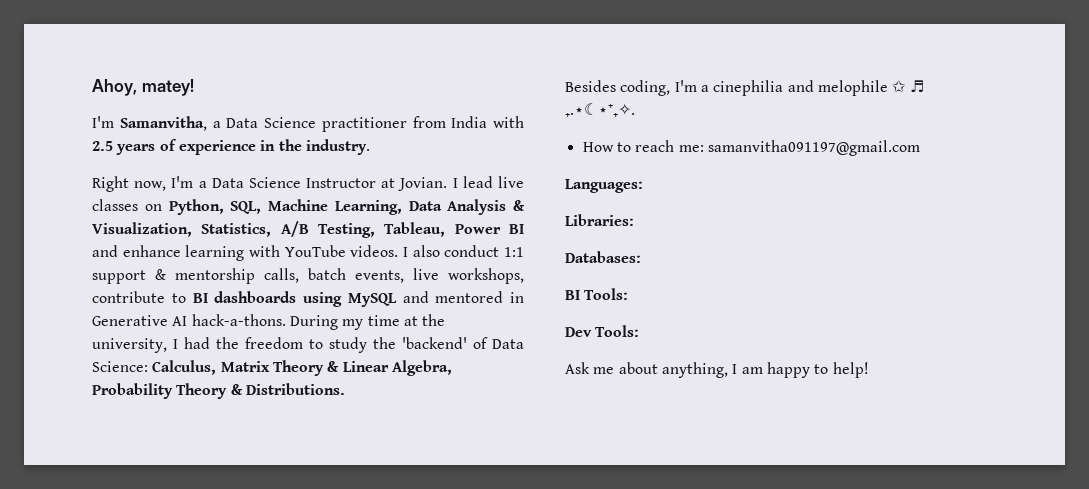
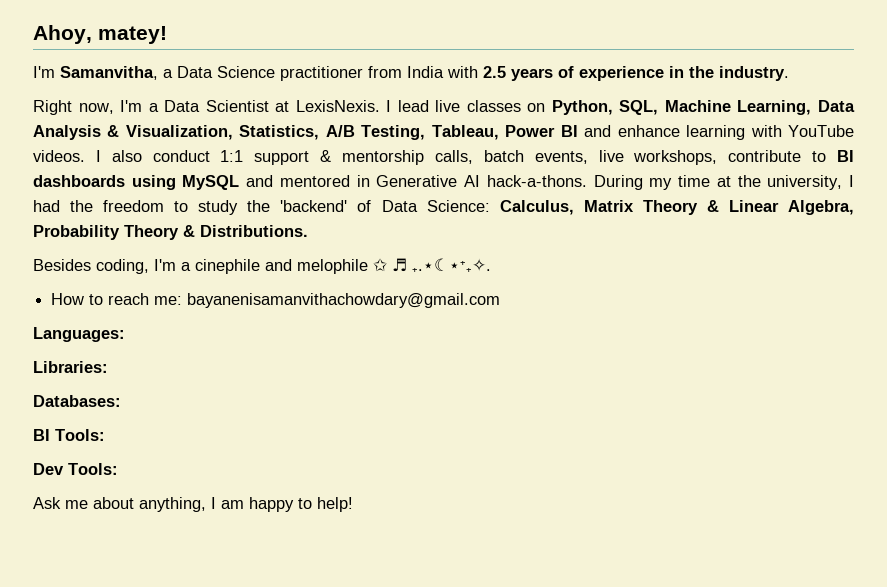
- Right now, I'm a Data Science Instructor at Jovian.
+ Right now, I'm a Data Scientist at LexisNexis.
- Besides coding, I'm a cinephilia and melophile ✩ ♬ ₊.⋆☾⋆⁺₊✧.
+ Besides coding, I'm a cinephile and melophile ✩ ♬ ₊.⋆☾⋆⁺₊✧.
- How to reach me: samanvitha091197@gmail.com
+ How to reach me: bayanenisamanvithachowdary@gmail.com

